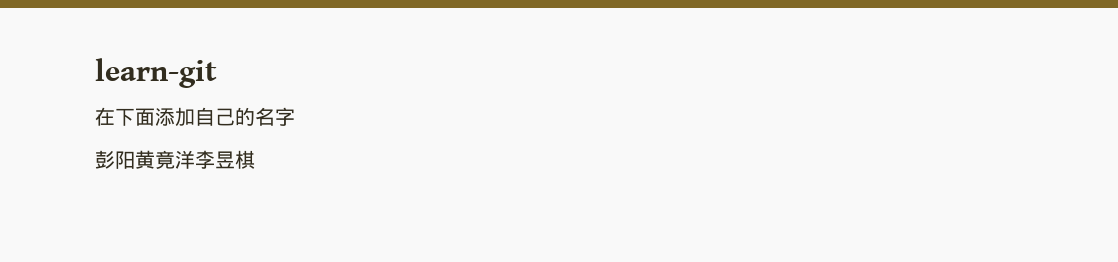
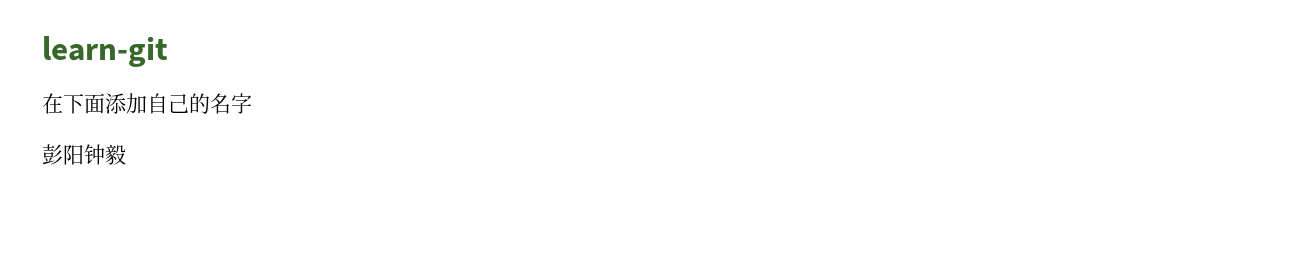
- 彭阳黄竟洋李昱棋
+ 彭阳钟毅

